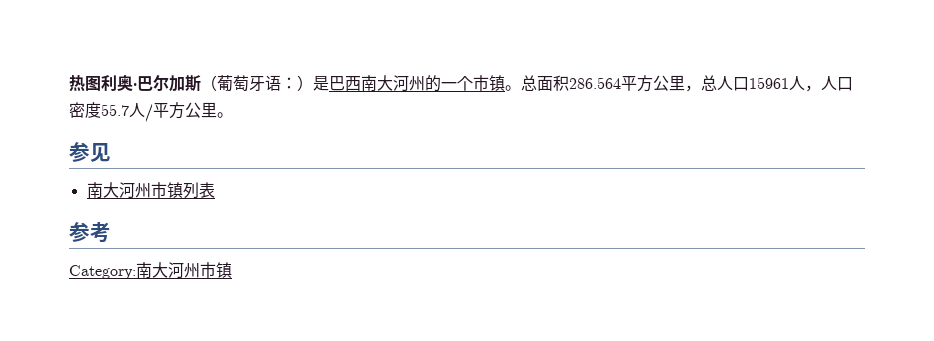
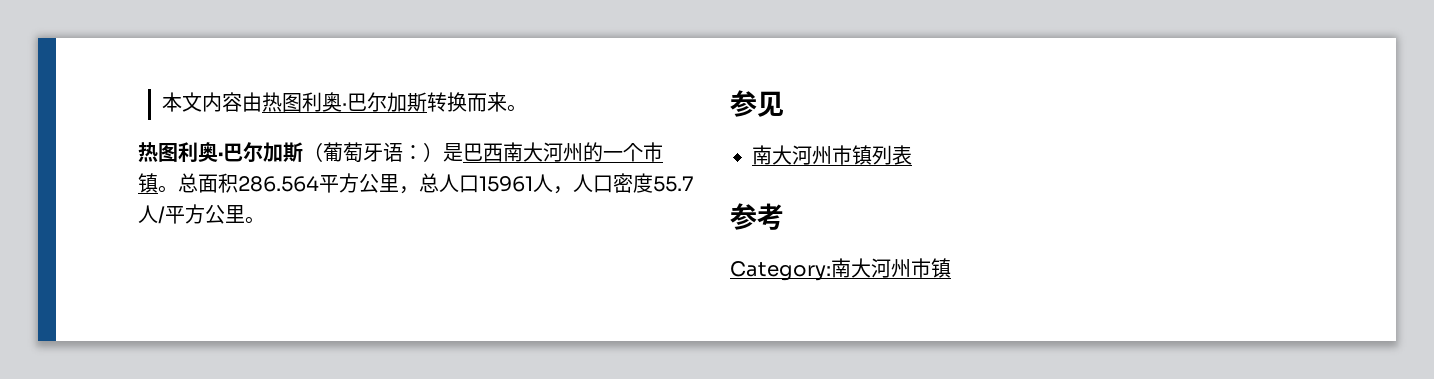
+ 本文内容由热图利奥·巴尔加斯转换而来。

